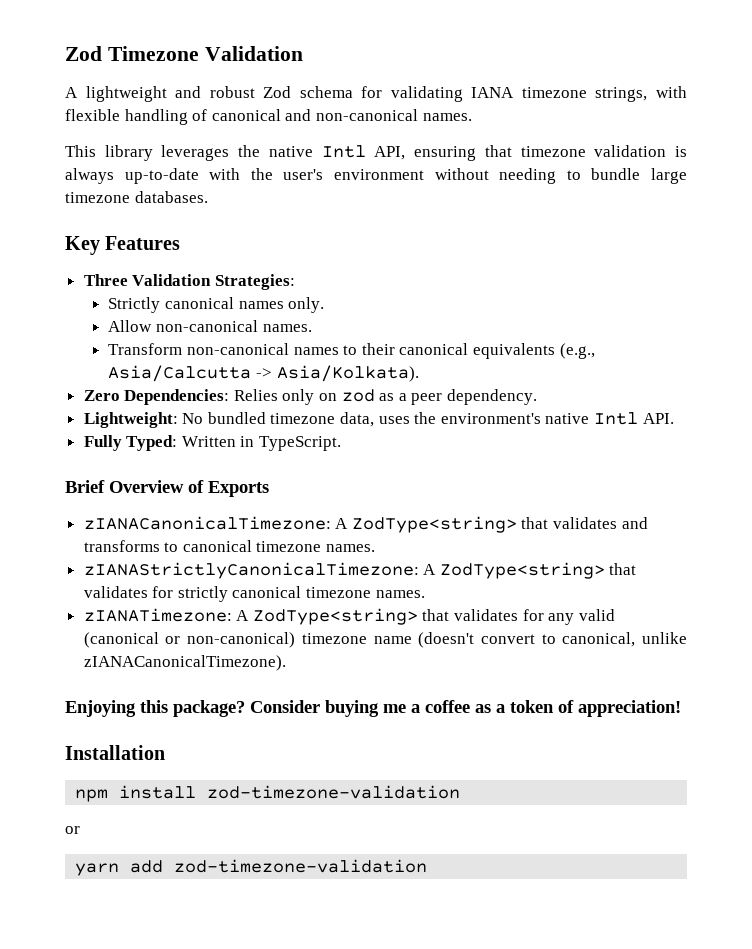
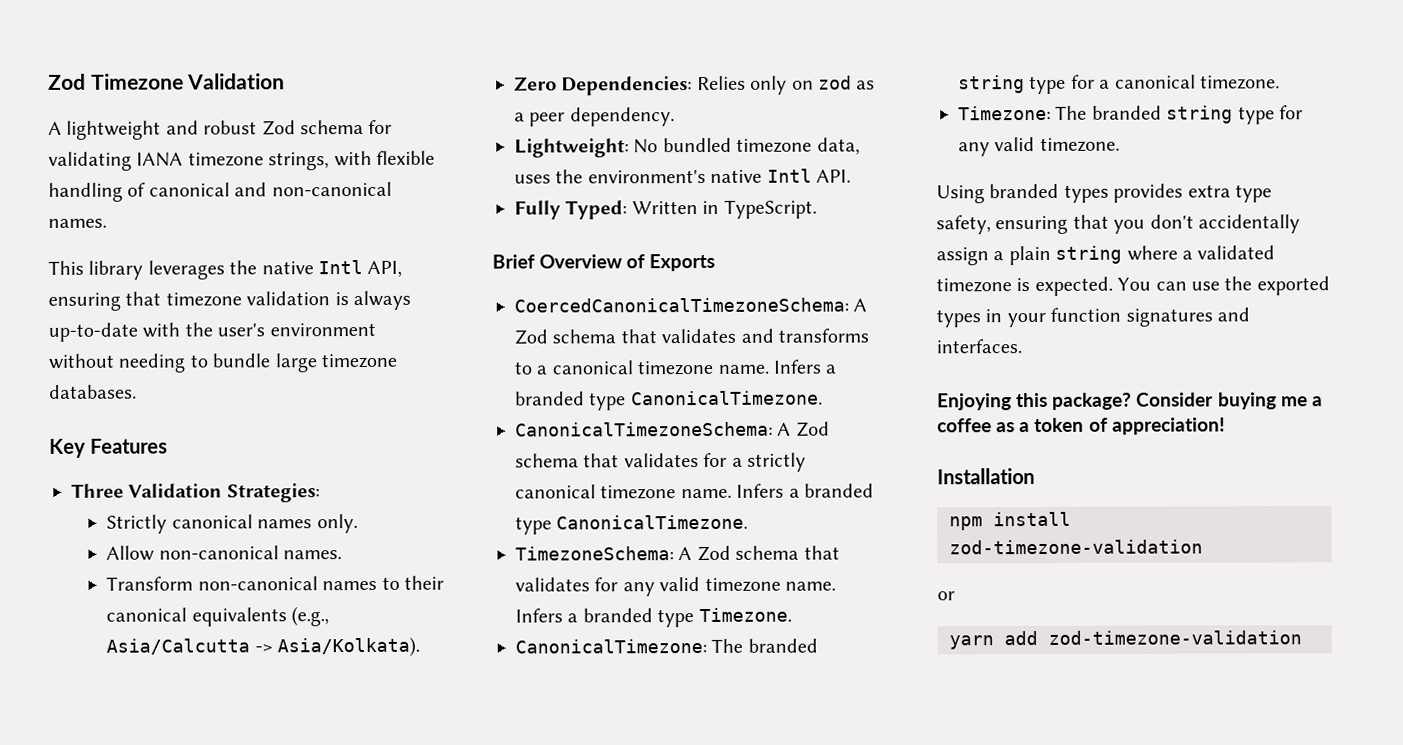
- zIANACanonicalTimezone: A ZodType<string> that validates and transforms to canonical timezone names.
- zIANAStrictlyCanonicalTimezone: A ZodType<string> that validates for strictly canonical timezone names.
- zIANATimezone: A ZodType<string> that validates for any valid (canonical or non-canonical) timezone name (doesn't convert to canonical, unlike zIANACanonicalTimezone).
+ CoercedCanonicalTimezoneSchema: A Zod schema that validates and transforms to a canonical timezone name. Infers a branded type CanonicalTimezone.
+ CanonicalTimezoneSchema: A Zod schema that validates for a strictly canonical timezone name. Infers a branded type CanonicalTimezone.
+ TimezoneSchema: A Zod schema that validates for any valid timezone name. Infers a branded type Timezone.
+ CanonicalTimezone: The branded string type for a canonical timezone.
+ Timezone: The branded string type for any valid timezone.
+ Using branded types provides extra type safety, ensuring that you don't accidentally assign a plain string where a validated timezone is expected. You can use the exported types in your function signatures and interfaces.

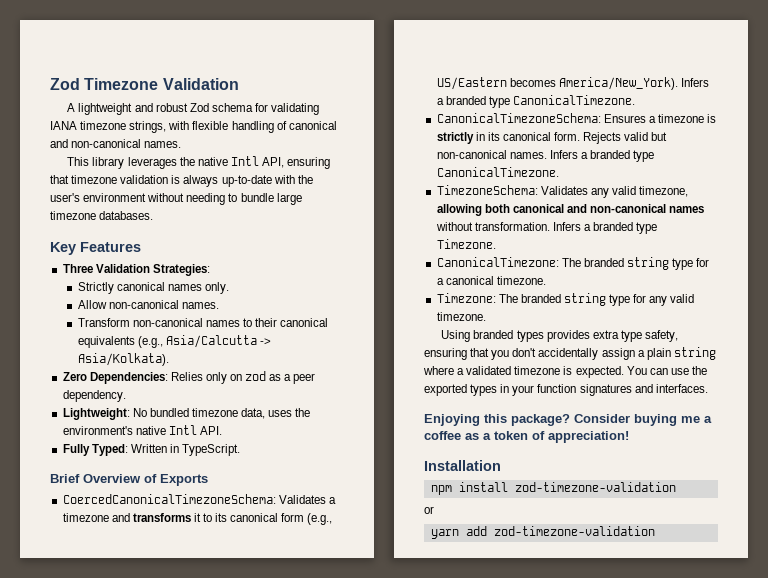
- CoercedCanonicalTimezoneSchema: A Zod schema that validates and transforms to a canonical timezone name.
+ CoercedCanonicalTimezoneSchema: Validates a timezone and transforms it to its canonical form (e.g., US/Eastern becomes America/New_York).
- CanonicalTimezoneSchema: A Zod schema that validates for a strictly canonical timezone name.
+ CanonicalTimezoneSchema: Ensures a timezone is strictly in its canonical form. Rejects valid but non-canonical names.
- TimezoneSchema: A Zod schema that validates for any valid timezone name.
+ TimezoneSchema: Validates any valid timezone, allowing both canonical and non-canonical names without transformation.

